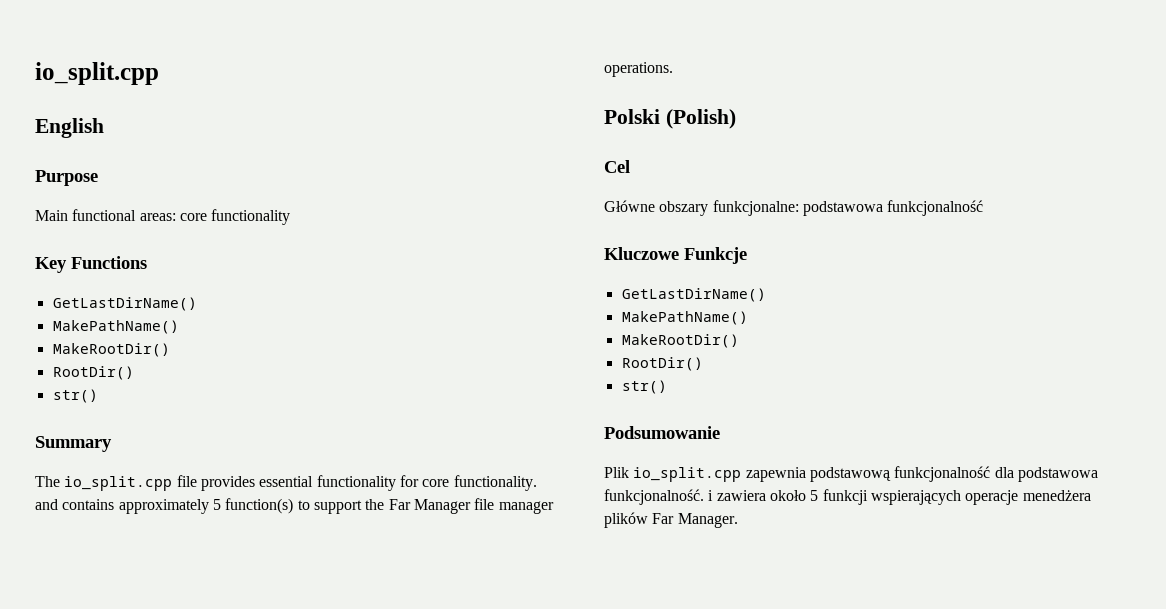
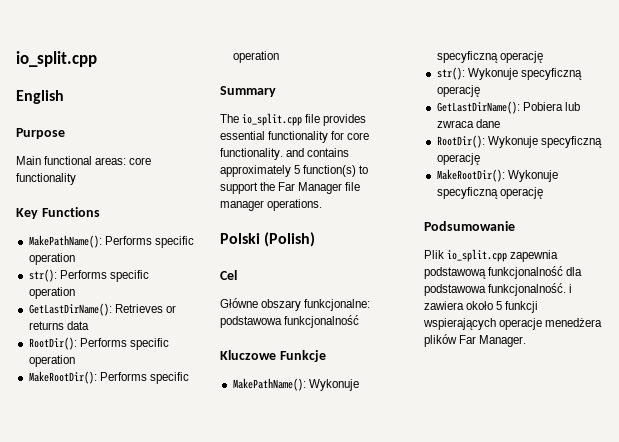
  Key Functions
- GetLastDirName()
- MakePathName()
- MakeRootDir()
- RootDir()
- str()
+ MakePathName(): Performs specific operation
+ str(): Performs specific operation
+ GetLastDirName(): Retrieves or returns data
+ RootDir(): Performs specific operation
+ MakeRootDir(): Performs specific operation
  Kluczowe Funkcje
- GetLastDirName()
- MakePathName()
- MakeRootDir()
- RootDir()
- str()
+ MakePathName(): Wykonuje specyficzną operację
+ str(): Wykonuje specyficzną operację
+ GetLastDirName(): Pobiera lub zwraca dane
+ RootDir(): Wykonuje specyficzną operację
+ MakeRootDir(): Wykonuje specyficzną operację

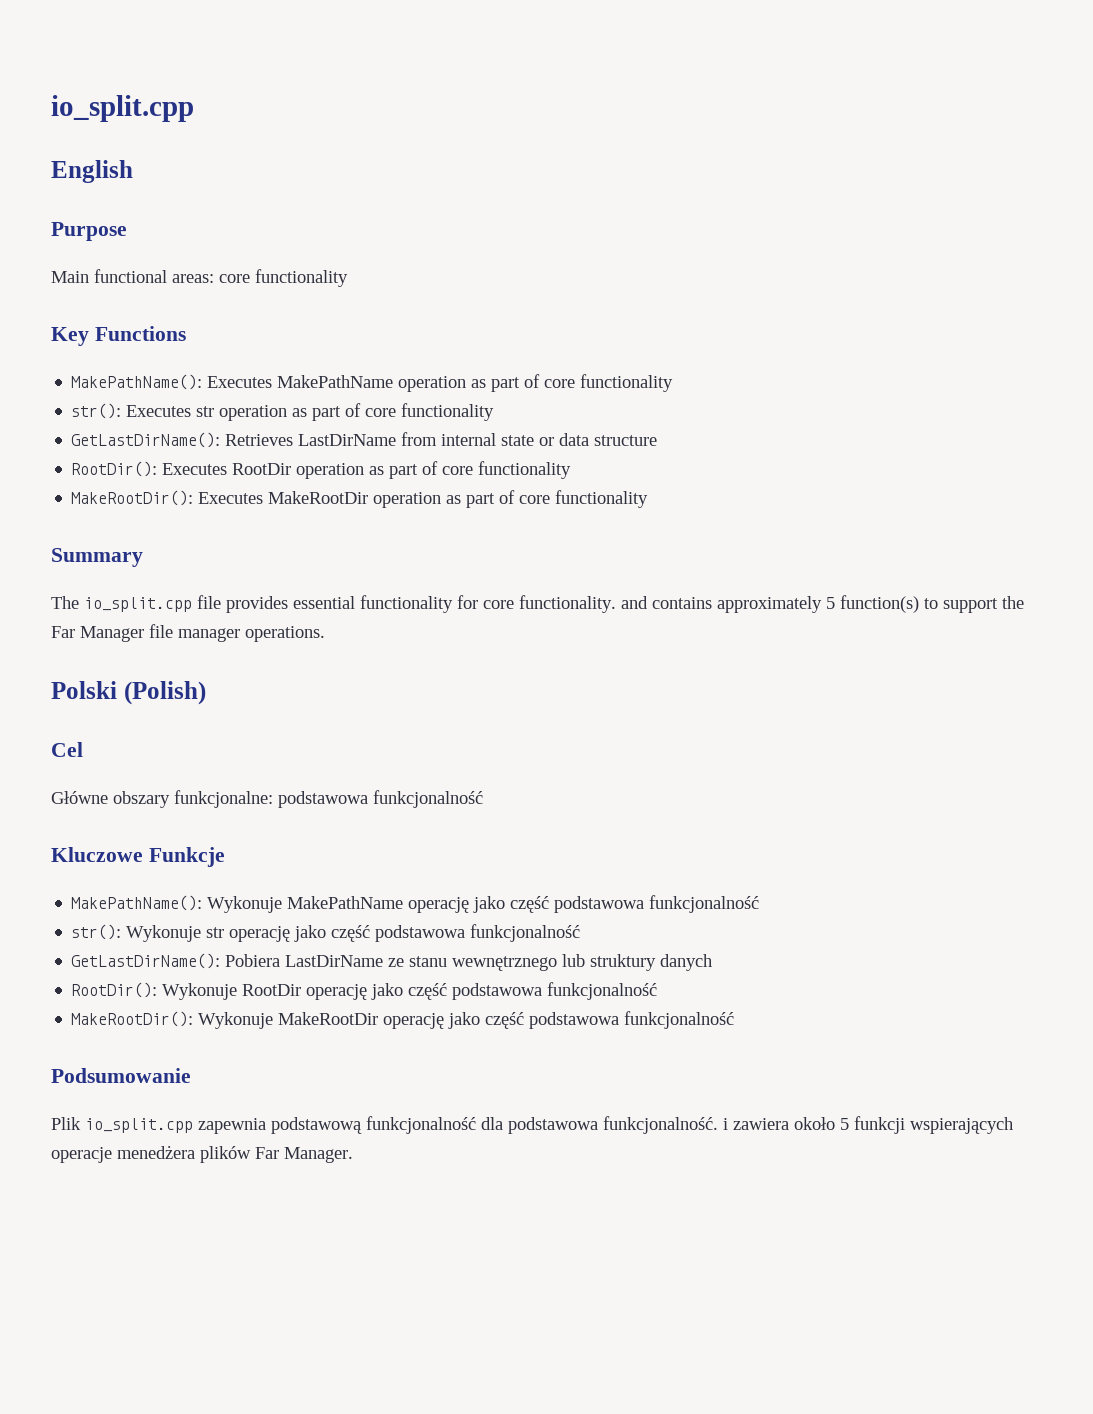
- MakePathName(): Performs specific operation
- str(): Performs specific operation
- GetLastDirName(): Retrieves or returns data
- RootDir(): Performs specific operation
- MakeRootDir(): Performs specific operation
+ MakePathName(): Executes MakePathName operation as part of core functionality
+ str(): Executes str operation as part of core functionality
+ GetLastDirName(): Retrieves LastDirName from internal state or data structure
+ RootDir(): Executes RootDir operation as part of core functionality
+ MakeRootDir(): Executes MakeRootDir operation as part of core functionality
- MakePathName(): Wykonuje specyficzną operację
+ MakePathName(): Wykonuje MakePathName operację jako część podstawowa funkcjonalność
- str(): Wykonuje specyficzną operację
- GetLastDirName(): Pobiera lub zwraca dane
+ str(): Wykonuje str operację jako część podstawowa funkcjonalność
+ GetLastDirName(): Pobiera LastDirName ze stanu wewnętrznego lub struktury danych
- RootDir(): Wykonuje specyficzną operację
+ RootDir(): Wykonuje RootDir operację jako część podstawowa funkcjonalność
- MakeRootDir(): Wykonuje specyficzną operację
+ MakeRootDir(): Wykonuje MakeRootDir operację jako część podstawowa funkcjonalność

